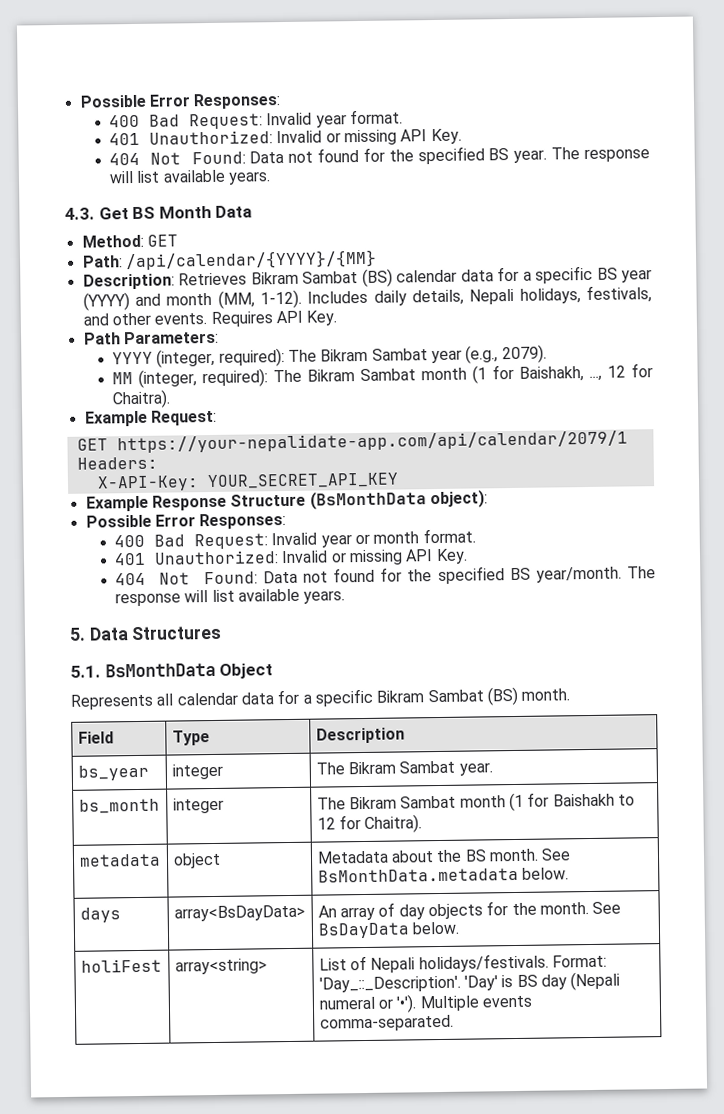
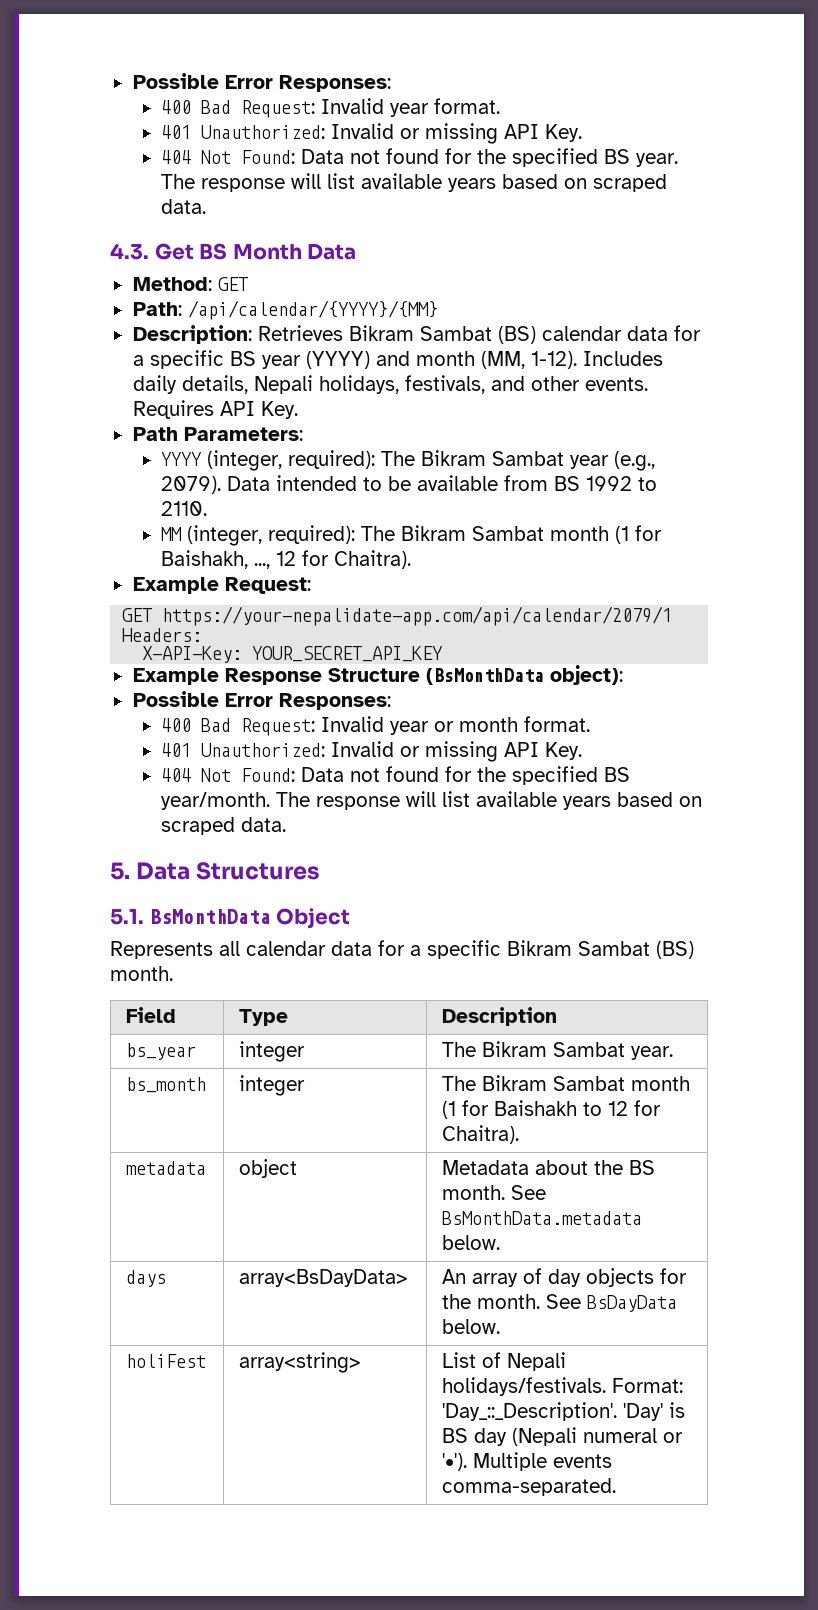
- 404 Not Found: Data not found for the specified BS year. The response will list available years.
+ 404 Not Found: Data not found for the specified BS year. The response will list available years based on scraped data.
+ Data intended to be available from BS 1992 to 2110.
- 404 Not Found: Data not found for the specified BS year/month. The response will list available years.
+ 404 Not Found: Data not found for the specified BS year/month. The response will list available years based on scraped data.

